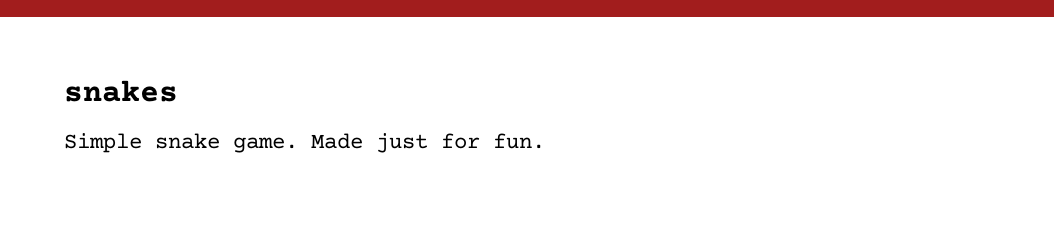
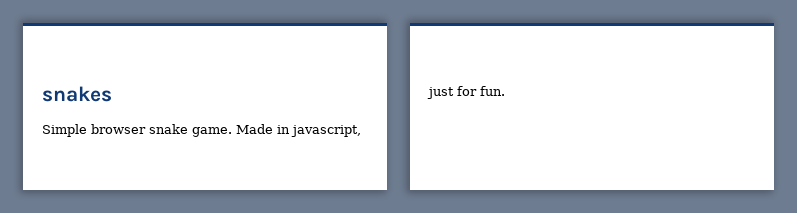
- Simple snake game.
+ Simple browser snake game.
- Made just for fun.
+ Made in javascript, just for fun.

